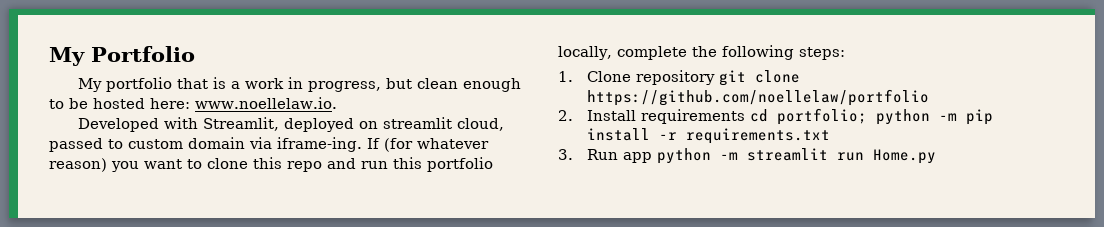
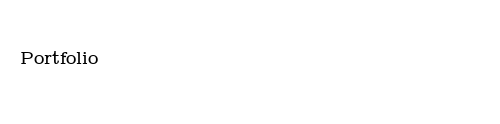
- My Portfolio
+ Portfolio
- My portfolio that is a work in progress, but clean enough to be hosted here: www.noellelaw.io.
- Developed with Streamlit, deployed on streamlit cloud, passed to custom domain via iframe-ing. If (for whatever reason) you want to clone this repo and run this portfolio locally, complete the following steps:
- 1. Clone repository git clone https://github.com/noellelaw/portfolio
- 2. Install requirements cd portfolio; python -m pip install -r requirements.txt
- 3. Run app python -m streamlit run Home.py

